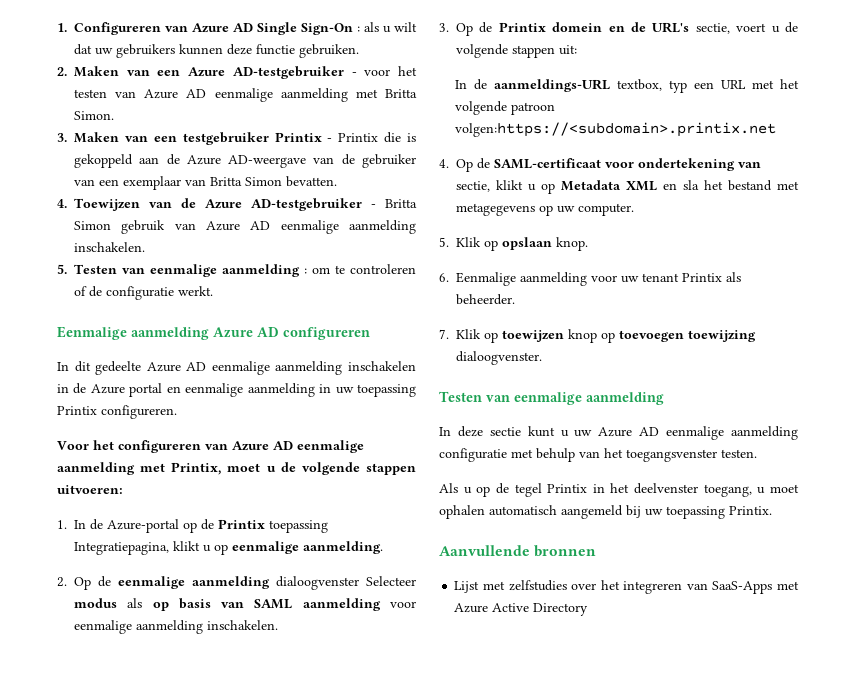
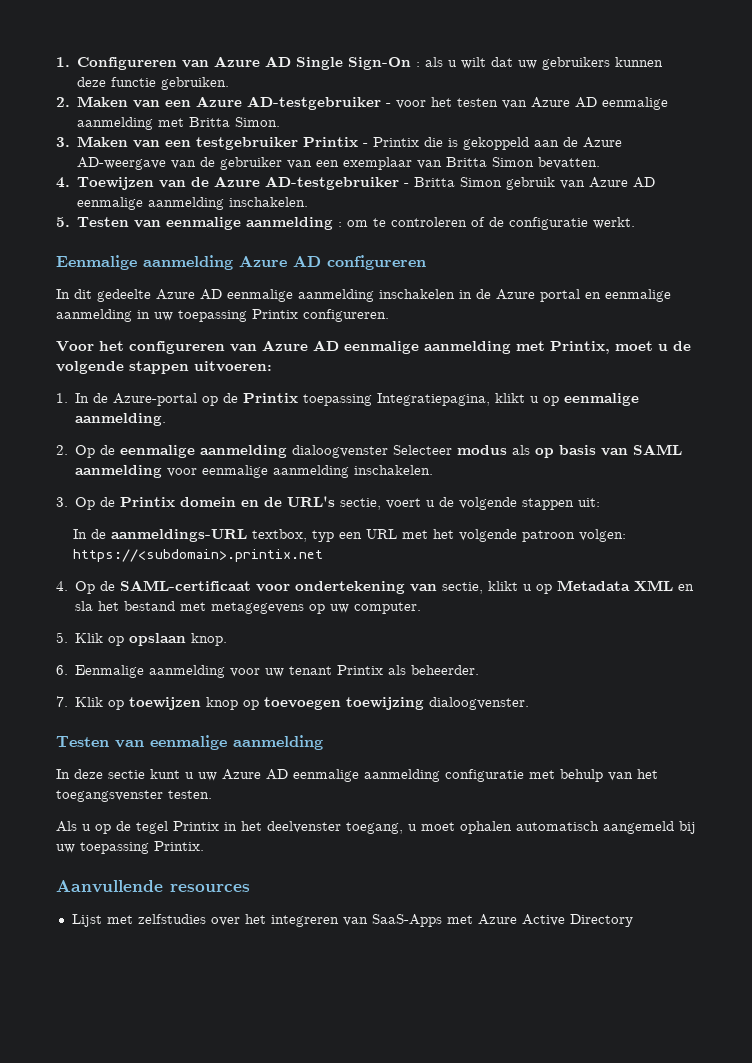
- In de aanmeldings-URL textbox, typ een URL met het volgende patroon volgen:https://<subdomain>.printix.net
+ In de aanmeldings-URL textbox, typ een URL met het volgende patroon volgen: https://<subdomain>.printix.net
- Aanvullende bronnen
+ Aanvullende resources

